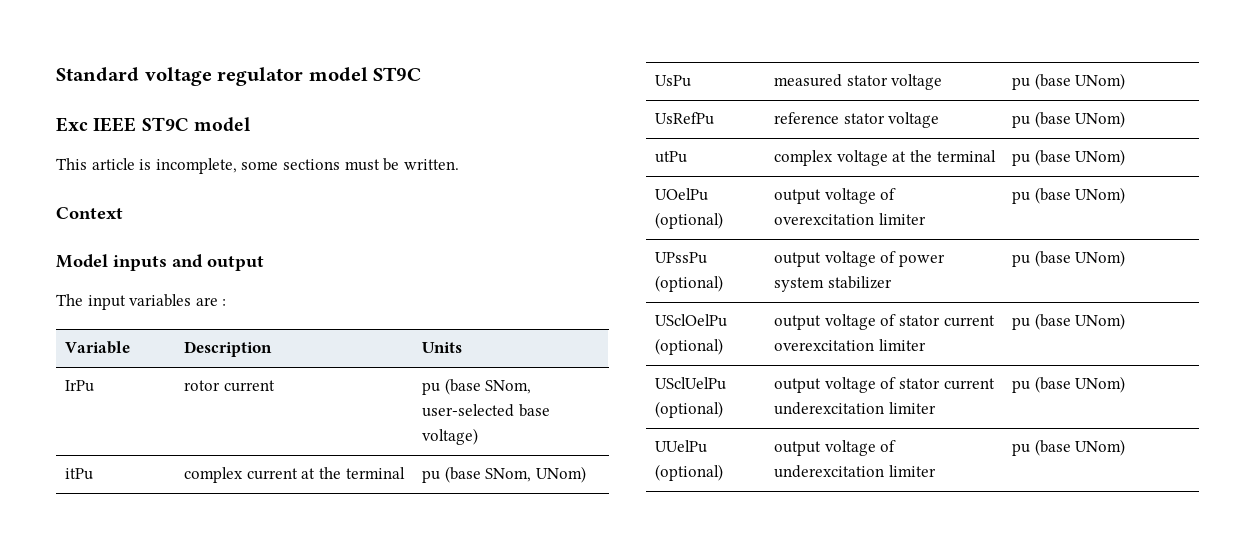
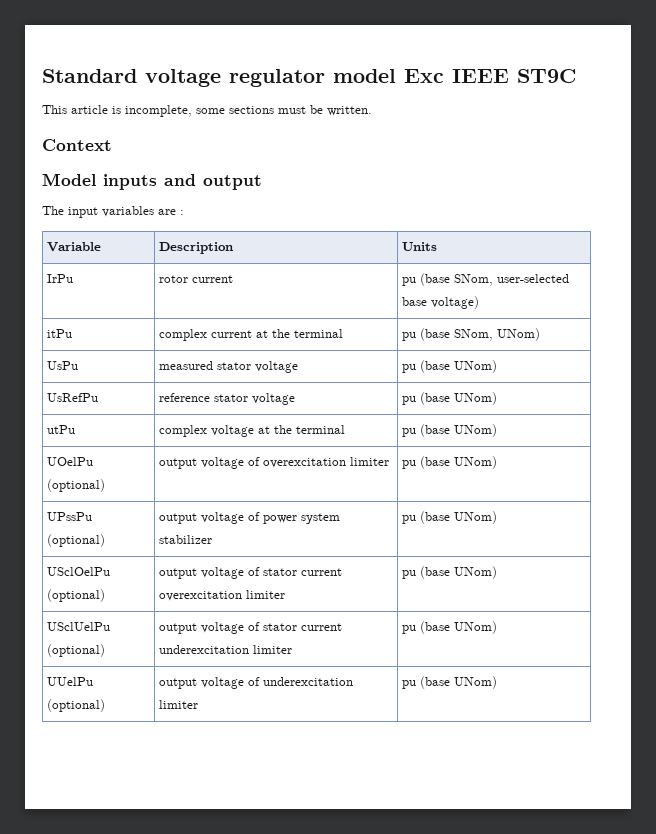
- Standard voltage regulator model ST9C
- Exc IEEE ST9C model
+ Standard voltage regulator model Exc IEEE ST9C

